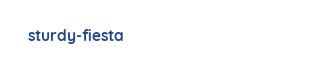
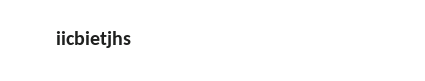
- sturdy-fiesta
+ iicbietjhs

